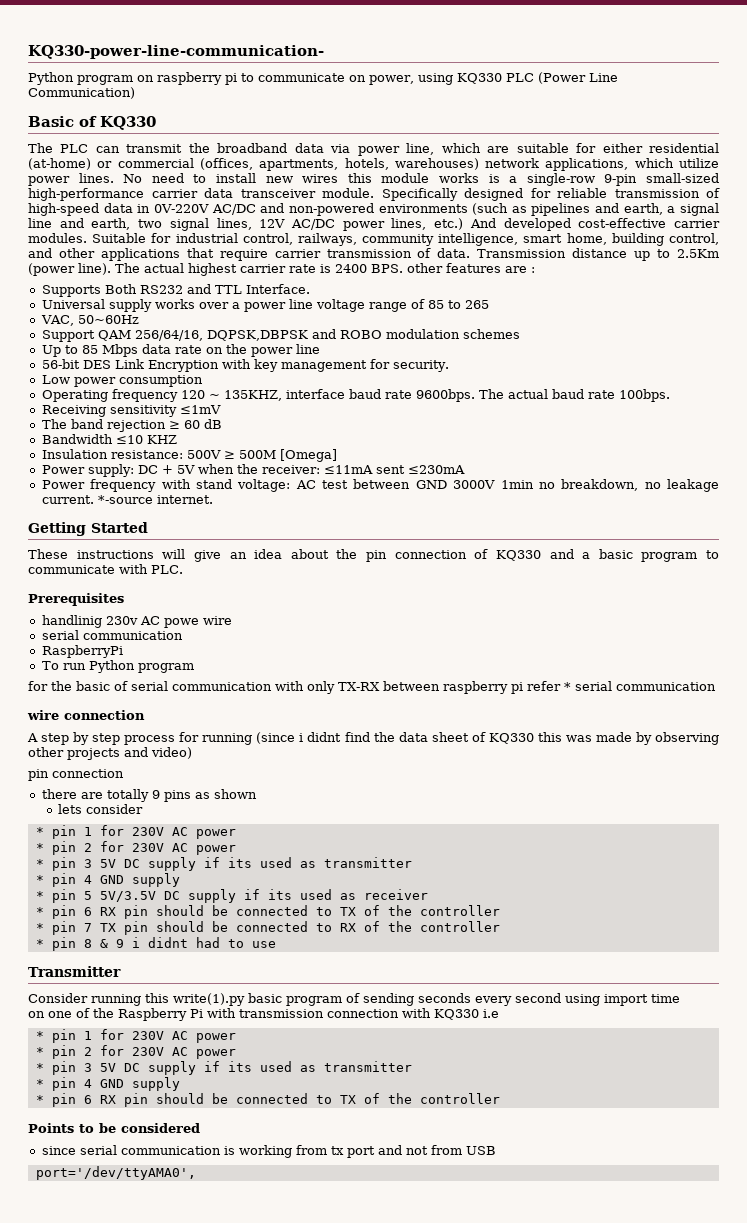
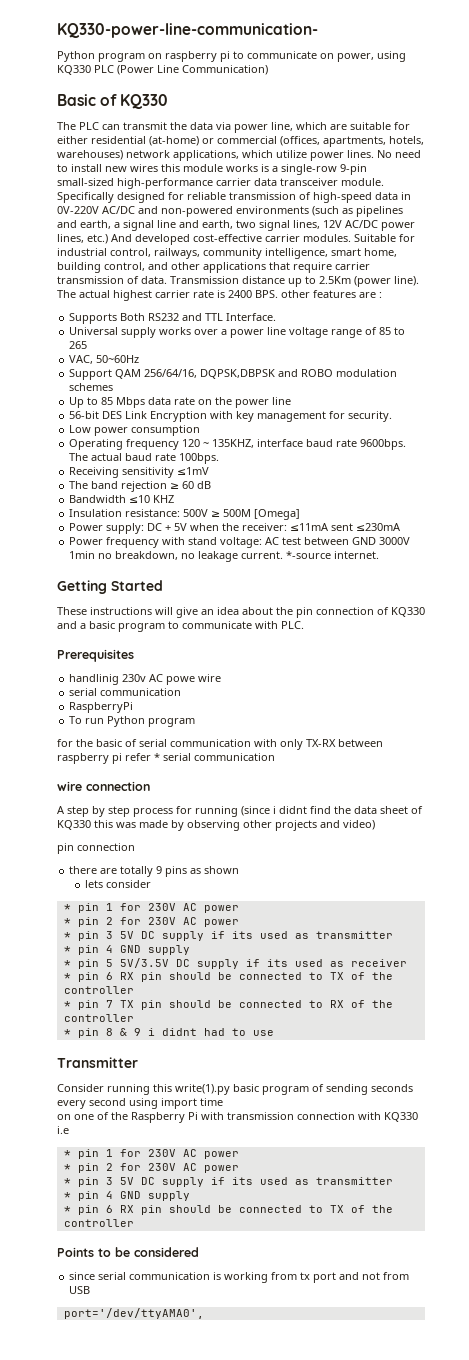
- The PLC can transmit the broadband data via power line, which are suitable for either residential (at-home) or commercial (offices, apartments, hotels, warehouses) network applications, which utilize power lines.
+ The PLC can transmit the data via power line, which are suitable for either residential (at-home) or commercial (offices, apartments, hotels, warehouses) network applications, which utilize power lines.

